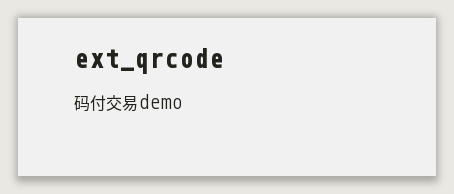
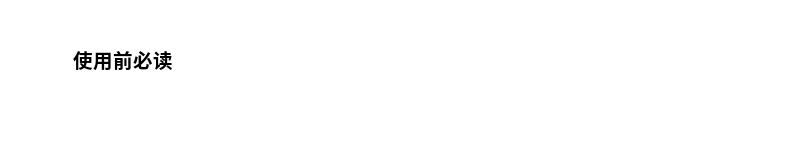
- ext_qrcode
- 码付交易demo
+ 使用前必读

